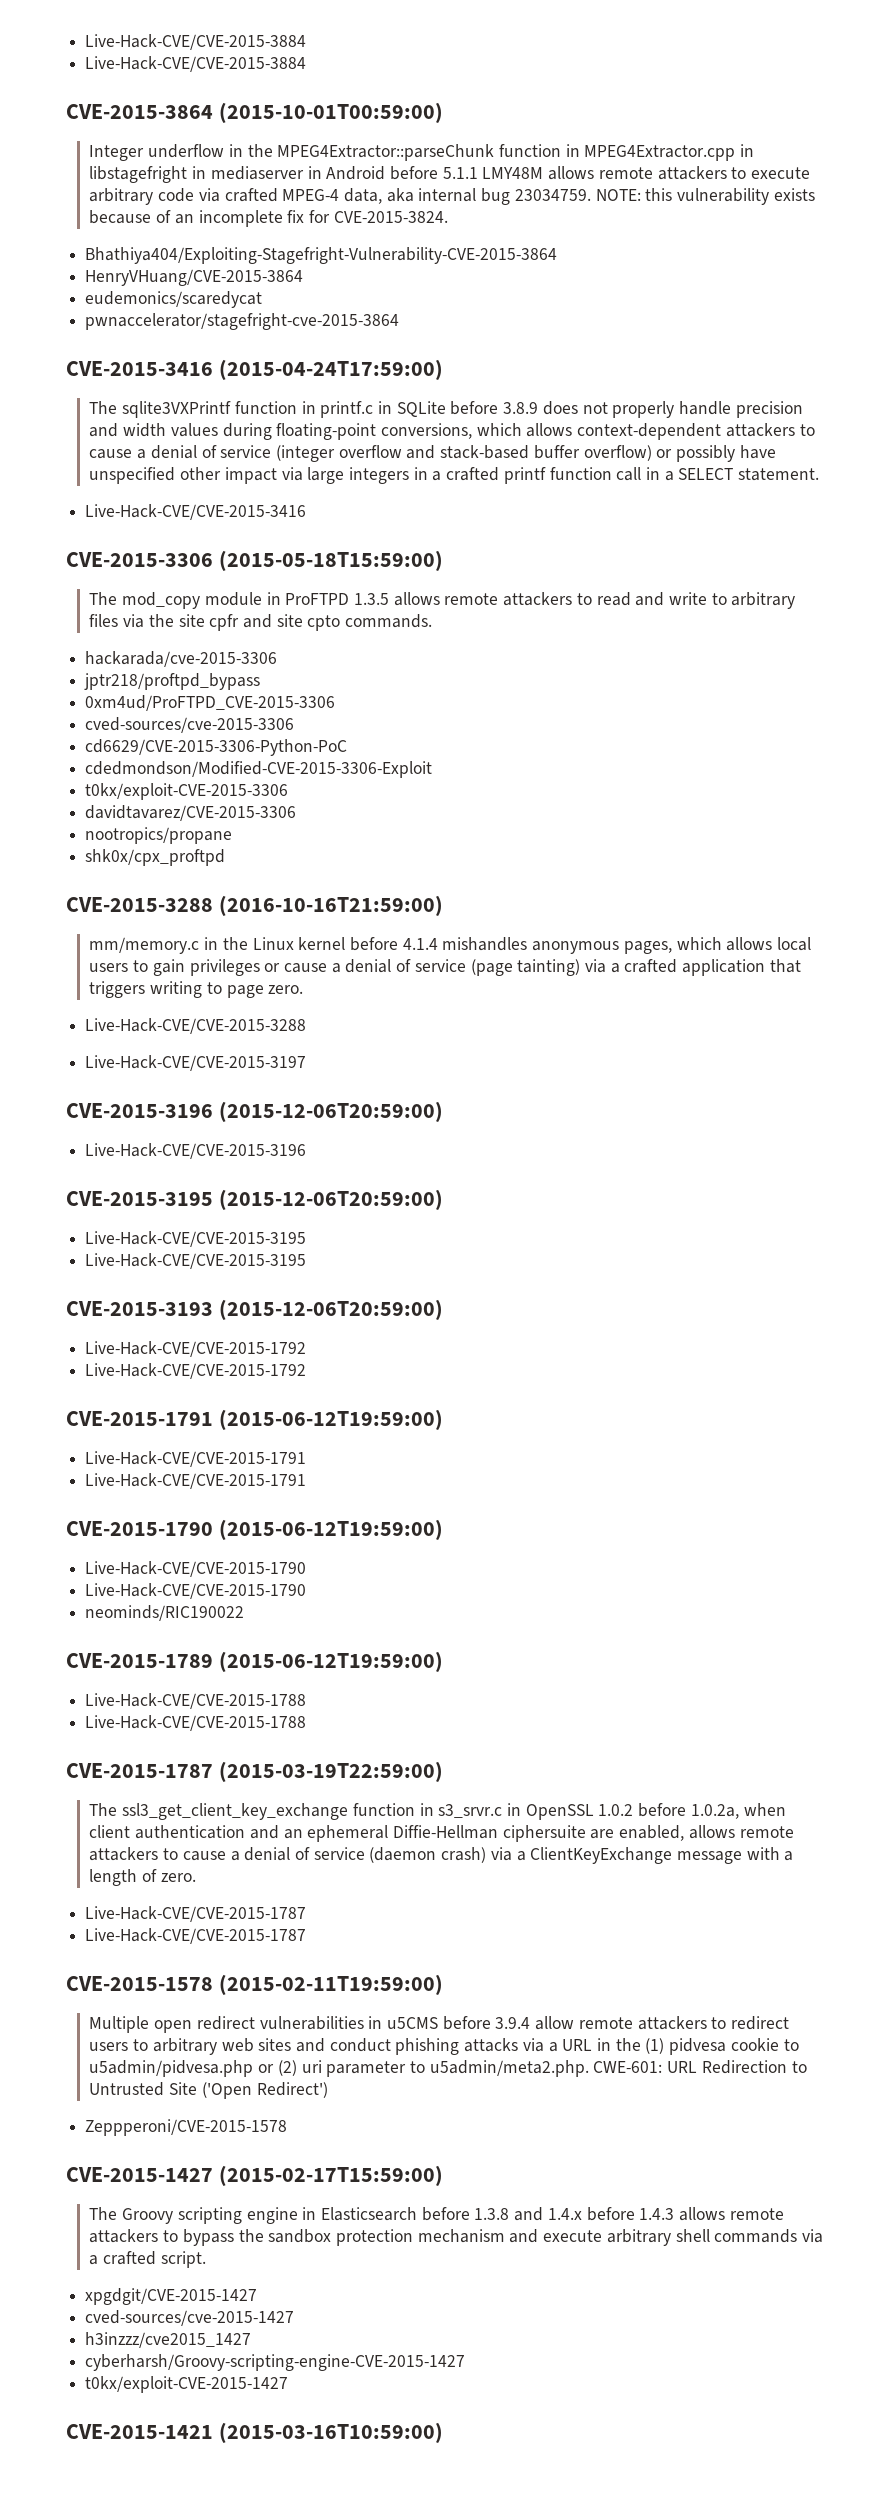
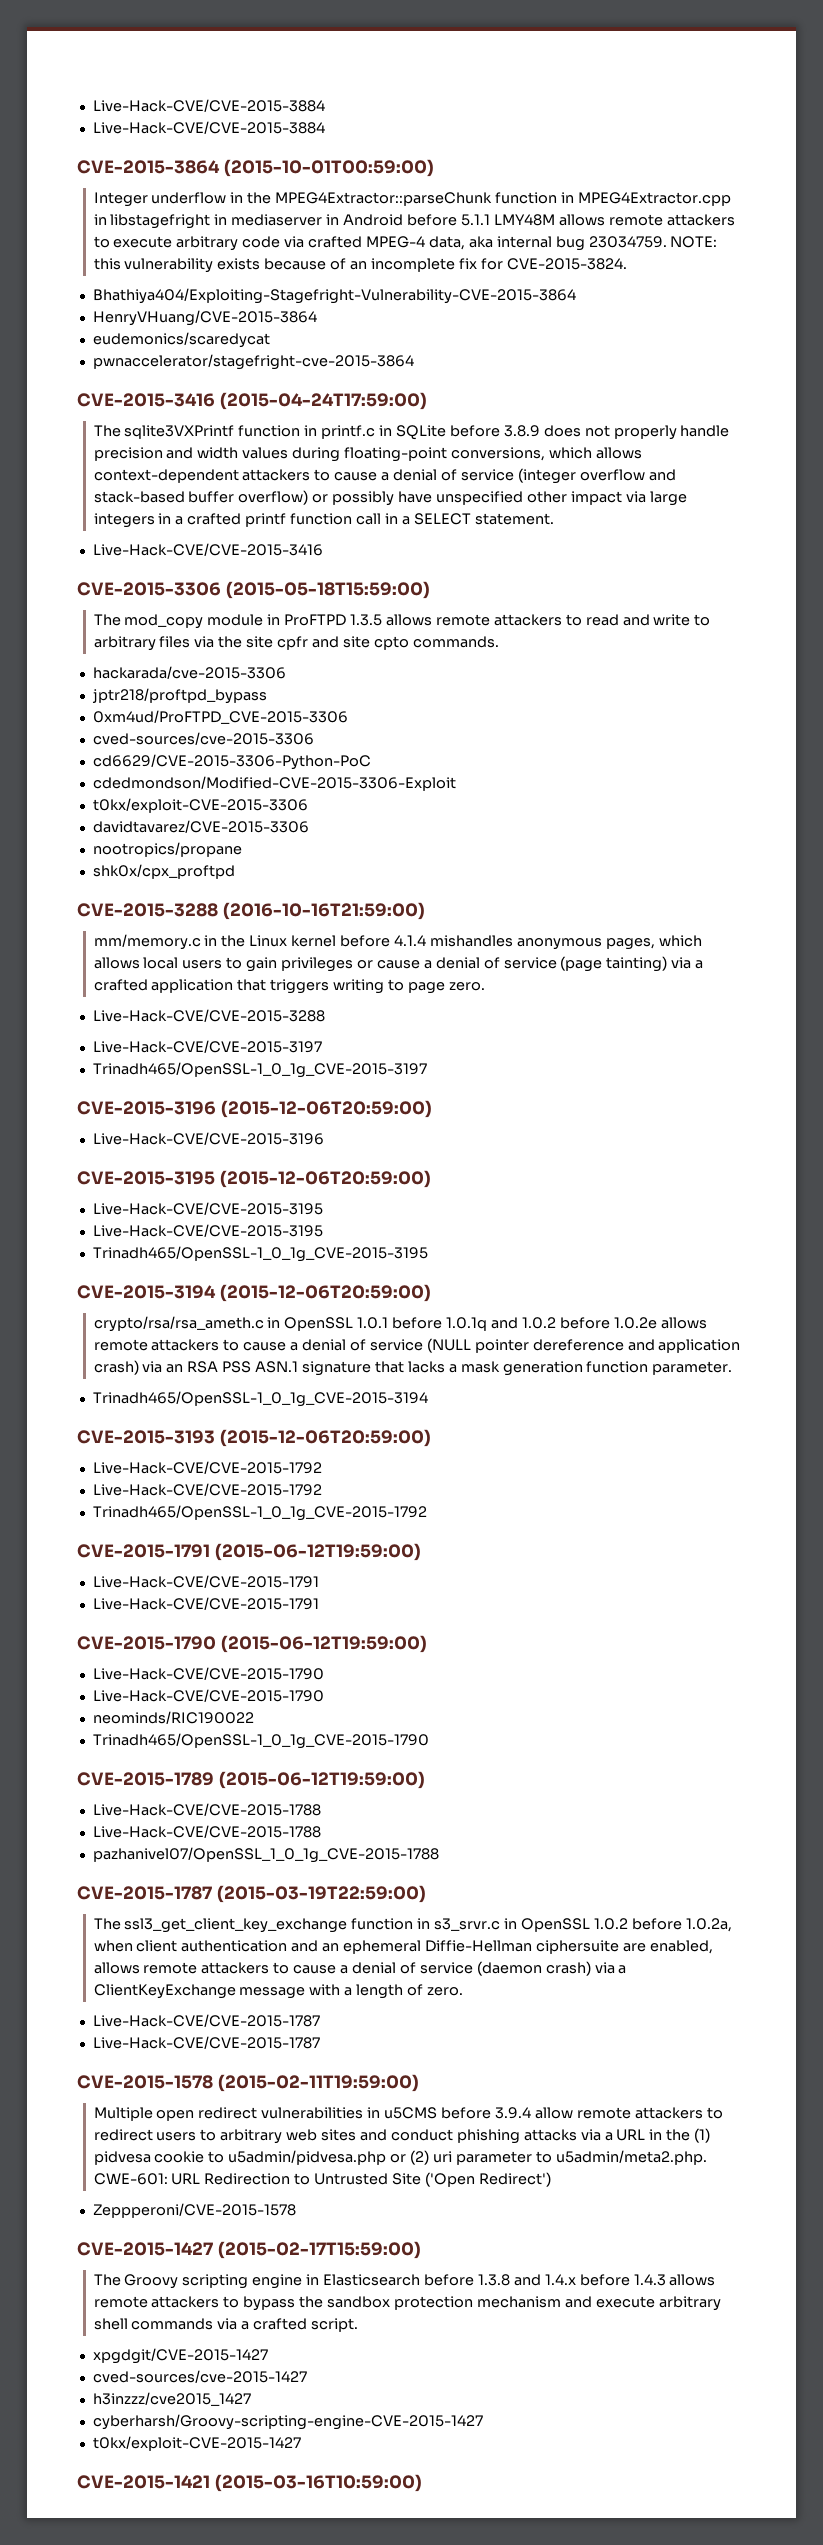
+ Trinadh465/OpenSSL-1_0_1g_CVE-2015-3197
+ Trinadh465/OpenSSL-1_0_1g_CVE-2015-3195
+ CVE-2015-3194 (2015-12-06T20:59:00)
+ crypto/rsa/rsa_ameth.c in OpenSSL 1.0.1 before 1.0.1q and 1.0.2 before 1.0.2e allows remote attackers to cause a denial of service (NULL pointer dereference and application crash) via an RSA PSS ASN.1 signature that lacks a mask generation function parameter.
+ Trinadh465/OpenSSL-1_0_1g_CVE-2015-3194
+ Trinadh465/OpenSSL-1_0_1g_CVE-2015-1792
+ Trinadh465/OpenSSL-1_0_1g_CVE-2015-1790
+ pazhanivel07/OpenSSL_1_0_1g_CVE-2015-1788

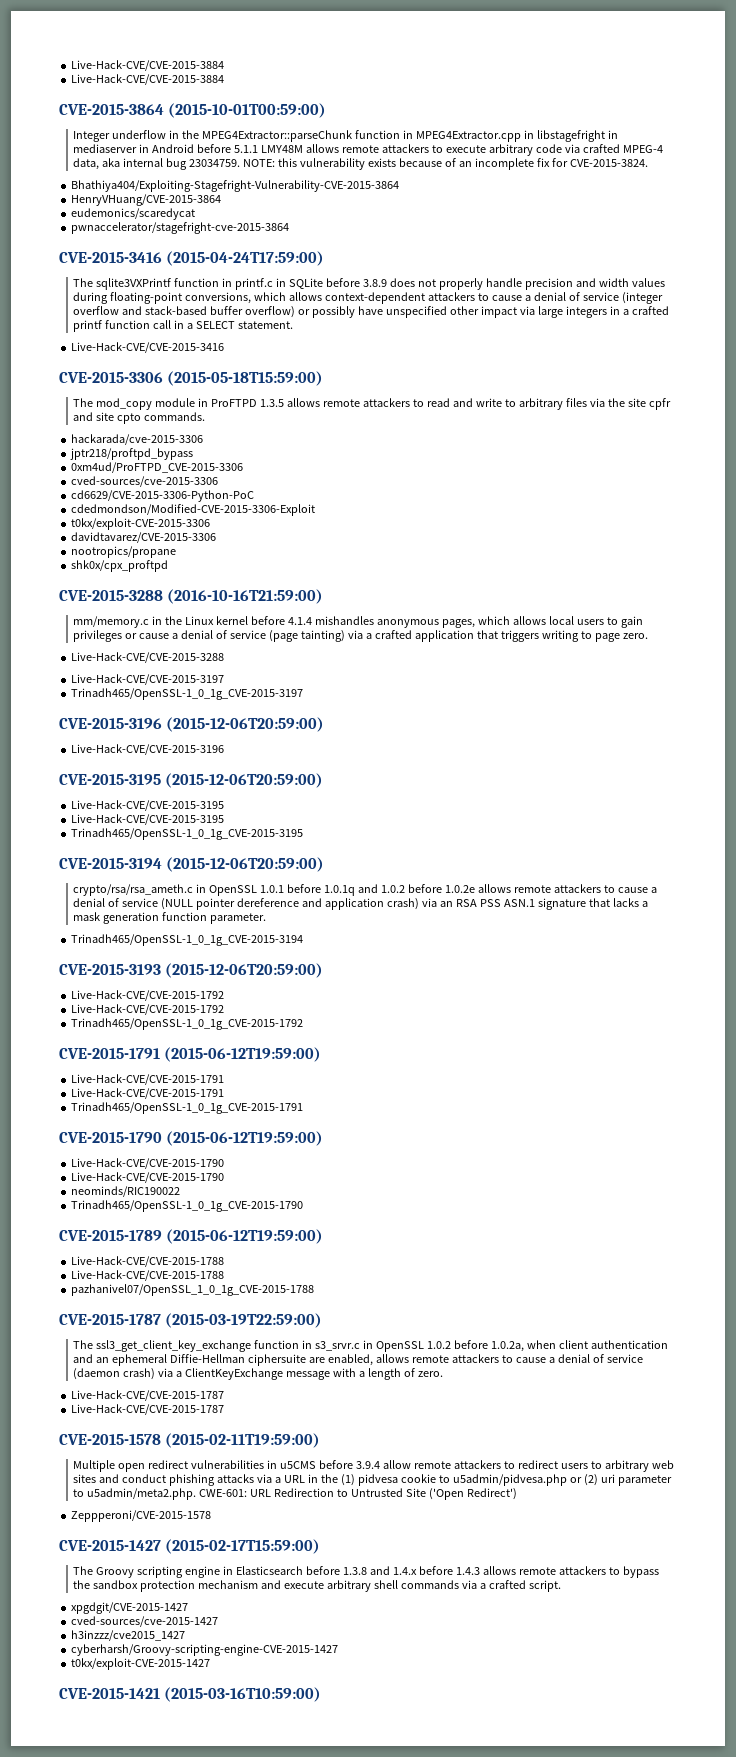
+ Trinadh465/OpenSSL-1_0_1g_CVE-2015-1791

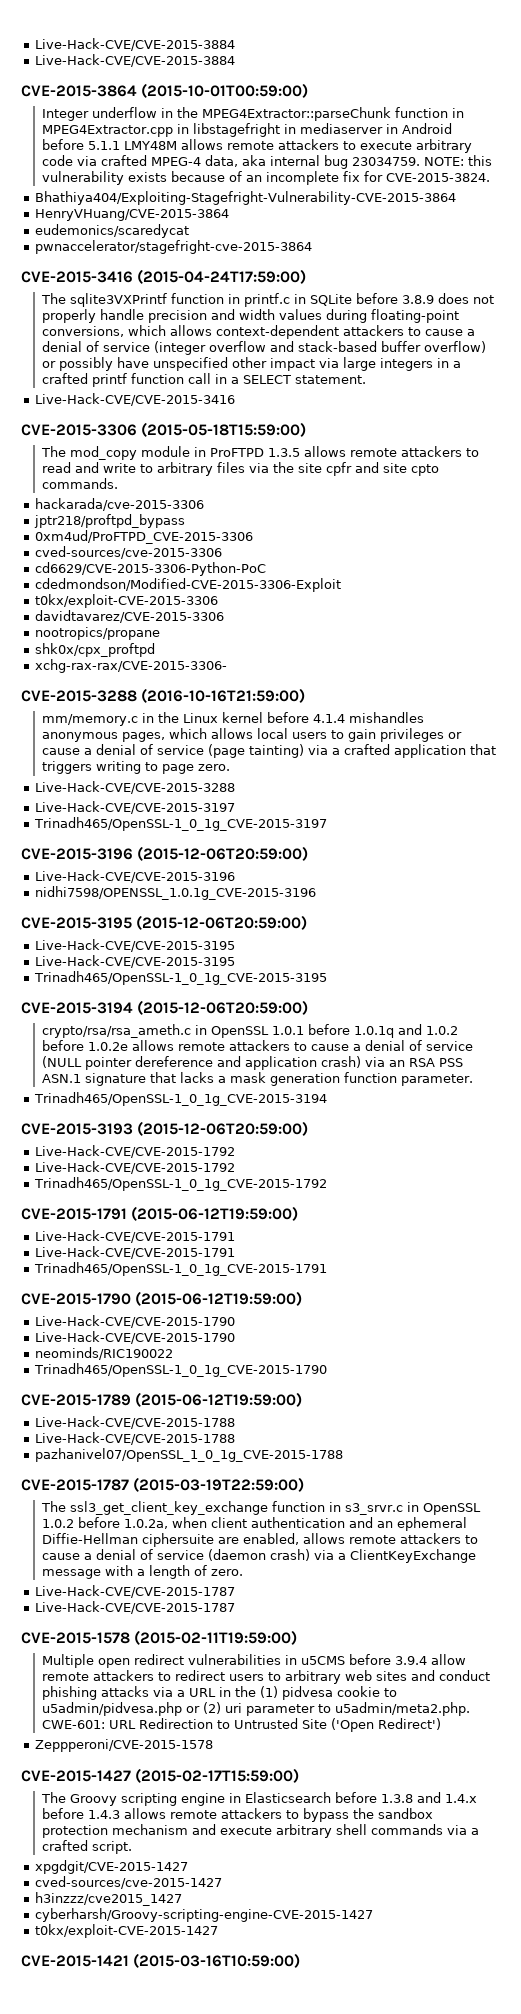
+ xchg-rax-rax/CVE-2015-3306-
+ nidhi7598/OPENSSL_1.0.1g_CVE-2015-3196

